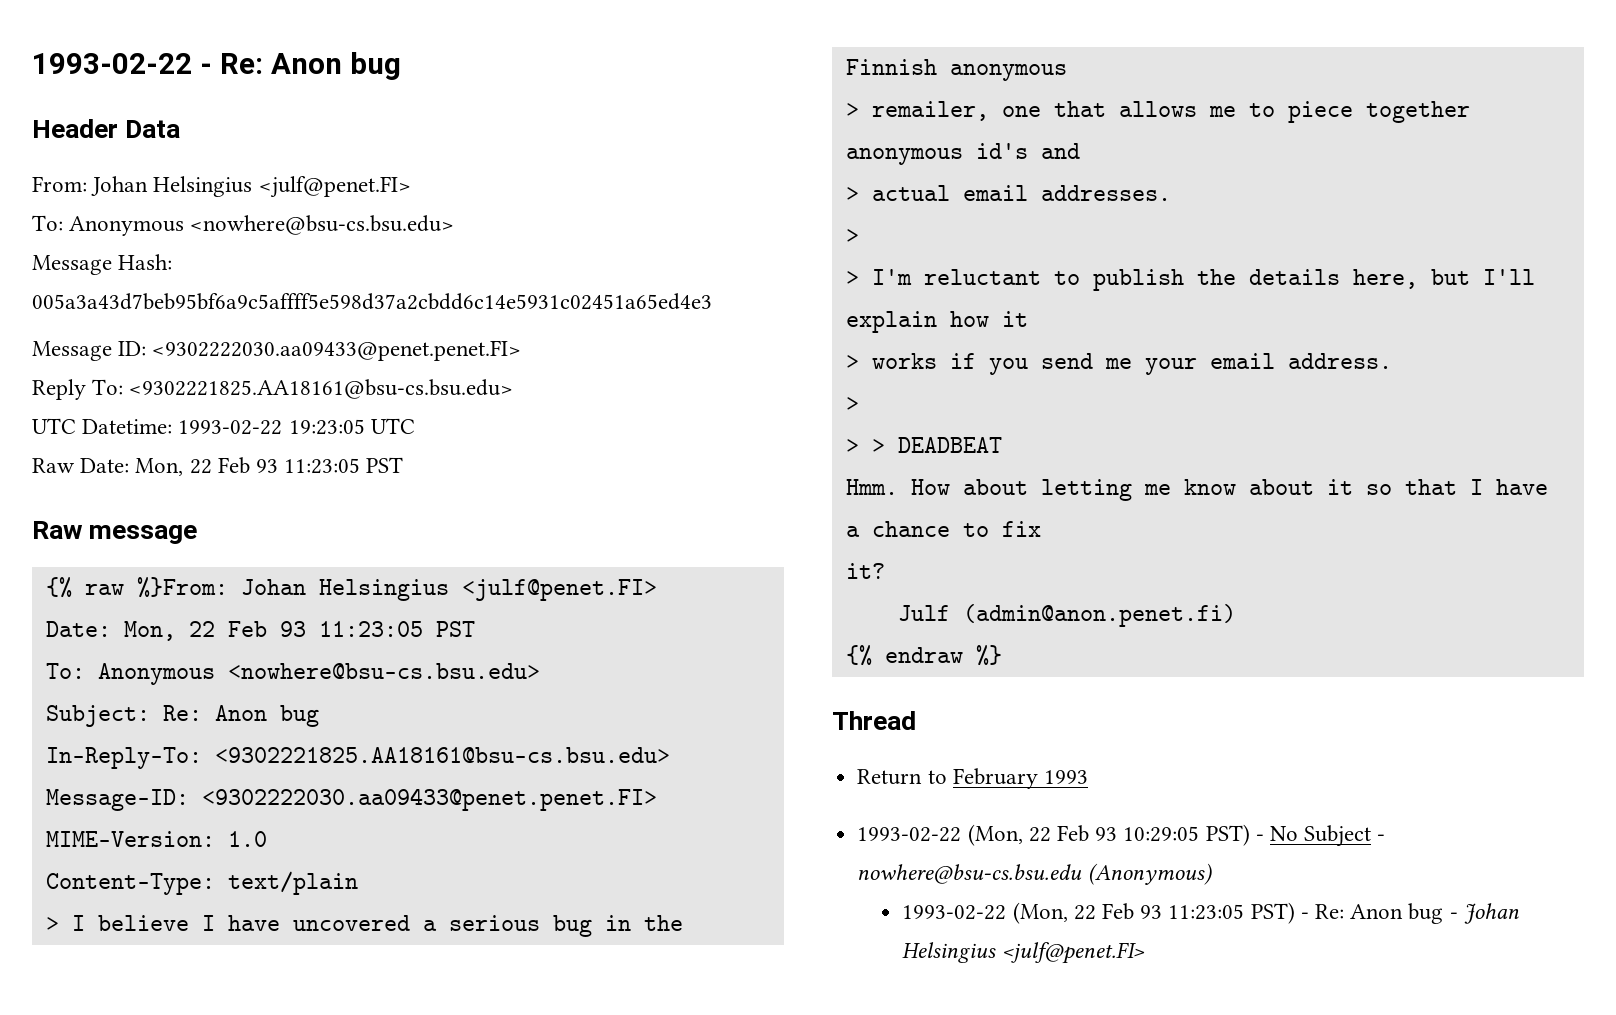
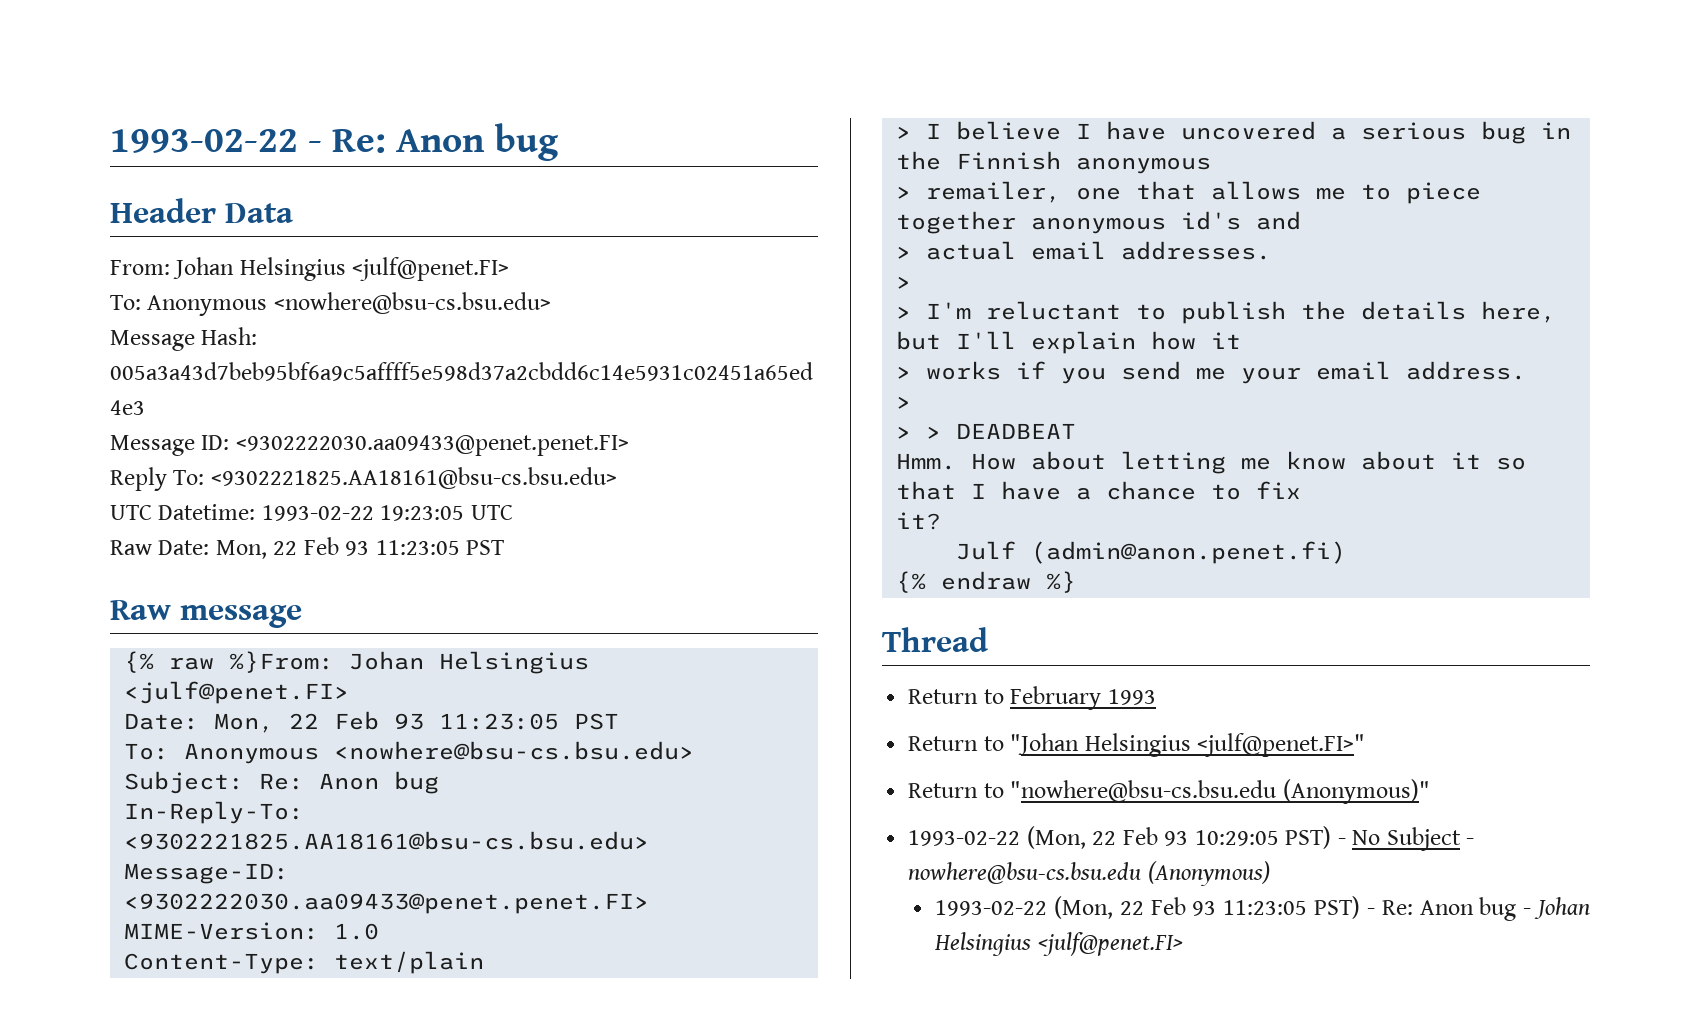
+ Return to "Johan Helsingius <julf@penet.FI>"
+ Return to "nowhere@bsu-cs.bsu.edu (Anonymous)"

